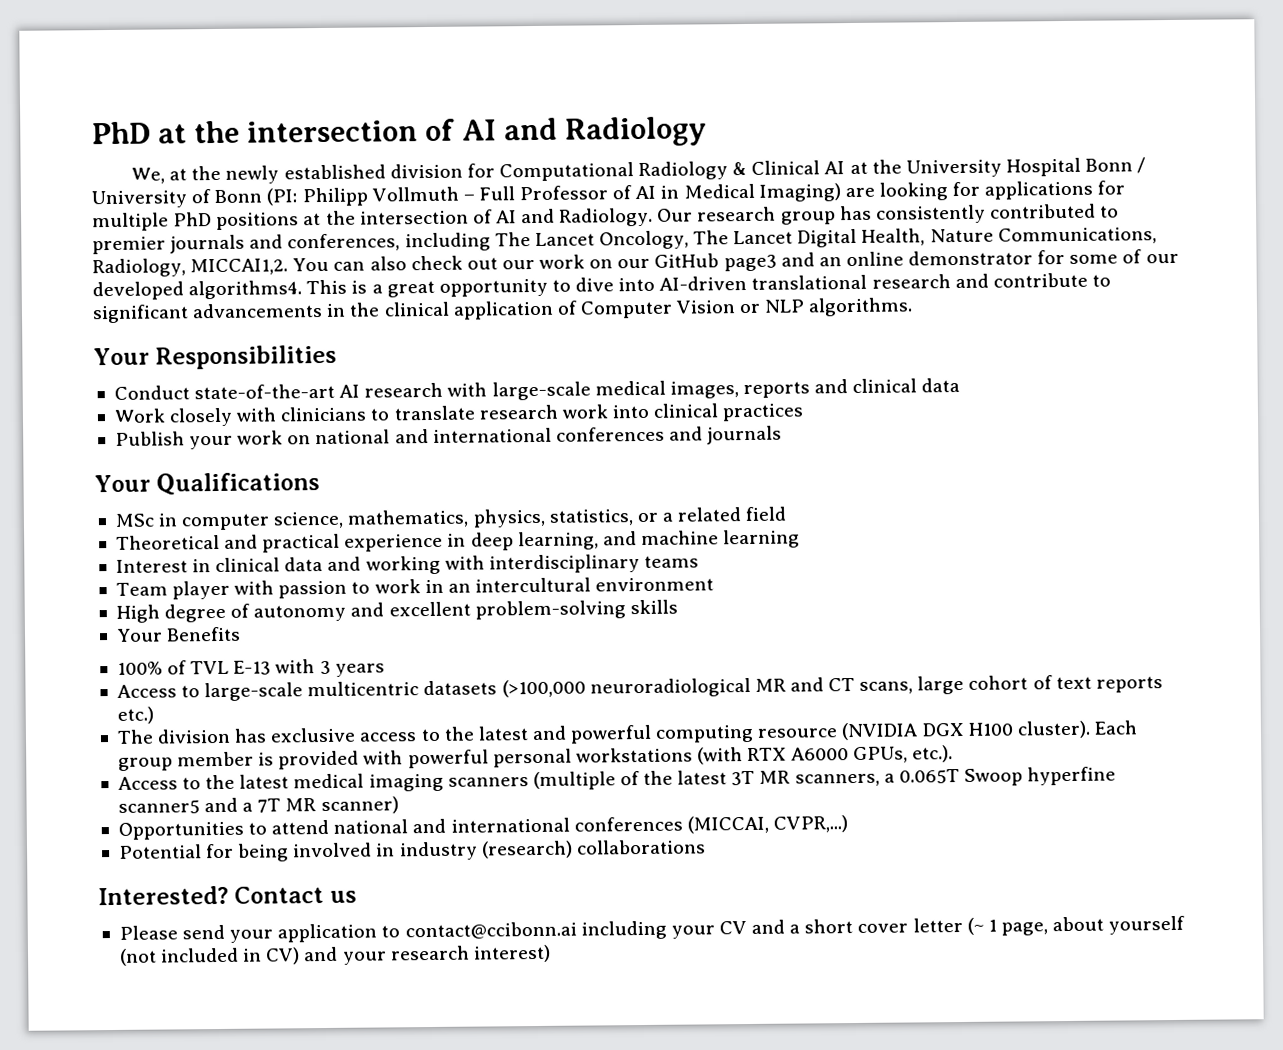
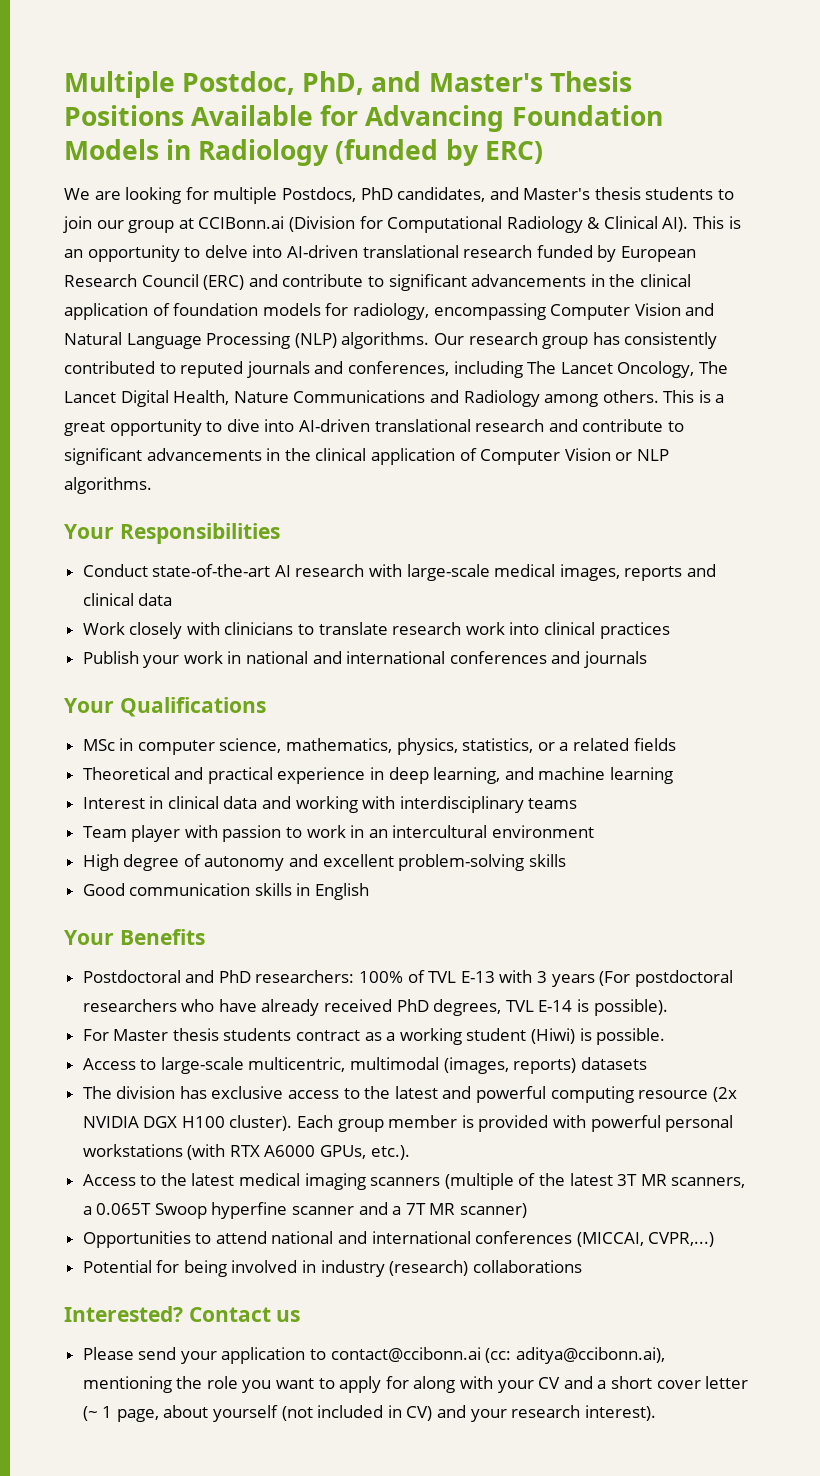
- PhD at the intersection of AI and Radiology
- We, at the newly established division for Computational Radiology & Clinical AI at the University Hospital Bonn / University of Bonn (PI: Philipp Vollmuth – Full Professor of AI in Medical Imaging) are looking for applications for multiple PhD positions at the intersection of AI and Radiology.
+ Multiple Postdoc, PhD, and Master's Thesis Positions Available for Advancing Foundation Models in Radiology (funded by ERC)
+ We are looking for multiple Postdocs, PhD candidates, and Master's thesis students to join our group at CCIBonn.ai (Division for Computational Radiology & Clinical AI). This is an opportunity to delve into AI-driven translational research funded by European Research Council (ERC) and contribute to significant advancements in the clinical application of foundation models for radiology, encompassing Computer Vision and Natural Language Processing (NLP) algorithms.
- Our research group has consistently contributed to premier journals and conferences, including The Lancet Oncology, The Lancet Digital Health, Nature Communications, Radiology, MICCAI1,2. You can also check out our work on our GitHub page3 and an online demonstrator for some of our developed algorithms4.
+ Our research group has consistently contributed to reputed journals and conferences, including The Lancet Oncology, The Lancet Digital Health, Nature Communications and Radiology among others.
- Publish your work on national and international conferences and journals
+ Publish your work in national and international conferences and journals
- MSc in computer science, mathematics, physics, statistics, or a related field
+ MSc in computer science, mathematics, physics, statistics, or a related fields
+ Good communication skills in English
  Your Benefits
- 100% of TVL E-13 with 3 years
- Access to large-scale multicentric datasets (>100,000 neuroradiological MR and CT scans, large cohort of text reports etc.)
+ Postdoctoral and PhD researchers: 100% of TVL E-13 with 3 years (For postdoctoral researchers who have already received PhD degrees, TVL E-14 is possible).
+ For Master thesis students contract as a working student (Hiwi) is possible.
+ Access to large-scale multicentric, multimodal (images, reports) datasets
- The division has exclusive access to the latest and powerful computing resource (NVIDIA DGX H100 cluster).
+ The division has exclusive access to the latest and powerful computing resource (2x NVIDIA DGX H100 cluster).
- Access to the latest medical imaging scanners (multiple of the latest 3T MR scanners, a 0.065T Swoop hyperfine scanner5 and a 7T MR scanner)
+ Access to the latest medical imaging scanners (multiple of the latest 3T MR scanners, a 0.065T Swoop hyperfine scanner and a 7T MR scanner)
- Please send your application to contact@ccibonn.ai including your CV and a short cover letter (~ 1 page, about yourself (not included in CV) and your research interest)
+ Please send your application to contact@ccibonn.ai (cc: aditya@ccibonn.ai), mentioning the role you want to apply for along with your CV and a short cover letter (~ 1 page, about yourself (not included in CV) and your research interest).

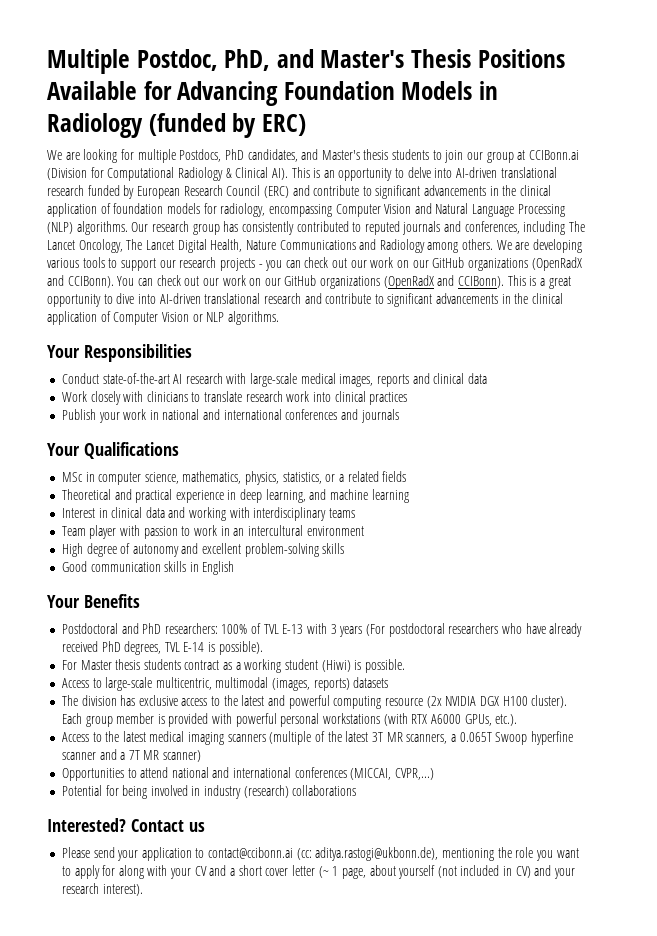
+ We are developing various tools to support our research projects - you can check out our work on our GitHub organizations (OpenRadX and CCIBonn). You can check out our work on our GitHub organizations (OpenRadX and CCIBonn).
- Please send your application to contact@ccibonn.ai (cc: aditya@ccibonn.ai), mentioning the role you want to apply for along with your CV and a short cover letter (~ 1 page, about yourself (not included in CV) and your research interest).
+ Please send your application to contact@ccibonn.ai (cc: aditya.rastogi@ukbonn.de), mentioning the role you want to apply for along with your CV and a short cover letter (~ 1 page, about yourself (not included in CV) and your research interest).

